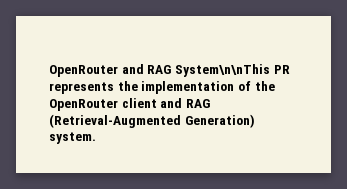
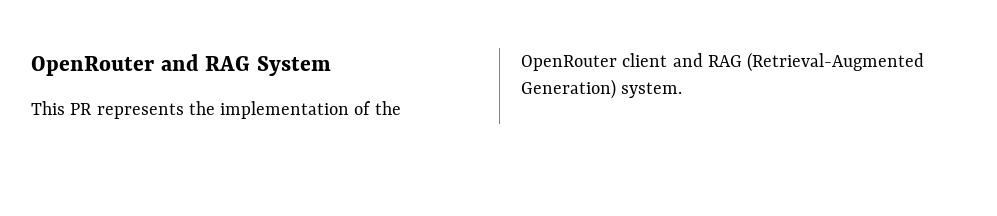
- OpenRouter and RAG System\n\nThis PR represents the implementation of the OpenRouter client and RAG (Retrieval-Augmented Generation) system.
+ OpenRouter and RAG System
+ This PR represents the implementation of the OpenRouter client and RAG (Retrieval-Augmented Generation) system.

